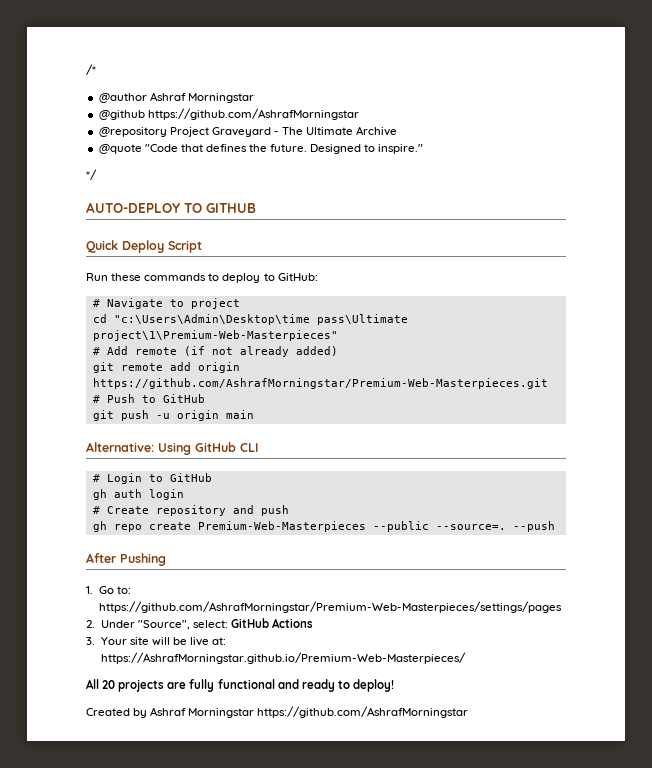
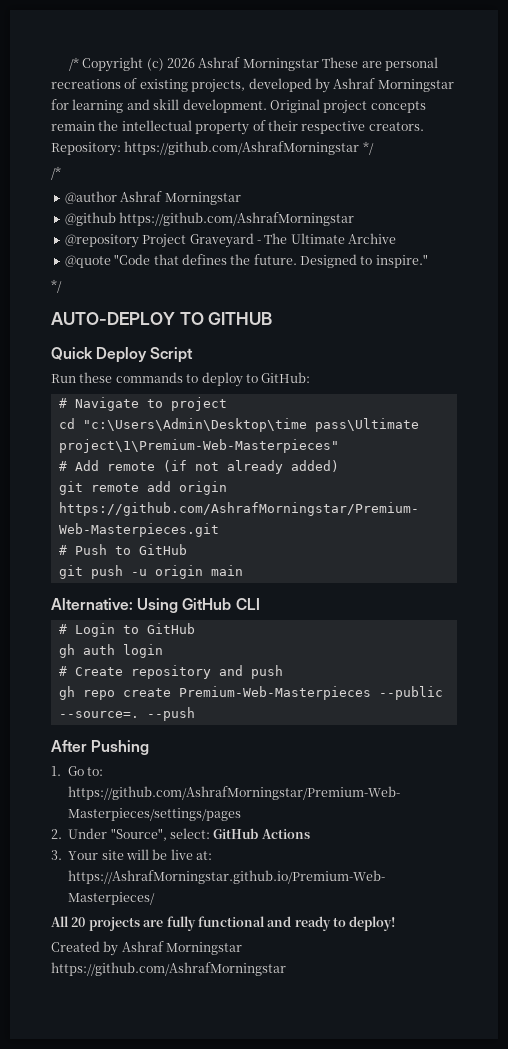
+ /* Copyright (c) 2026 Ashraf Morningstar These are personal recreations of existing projects, developed by Ashraf Morningstar for learning and skill development. Original project concepts remain the intellectual property of their respective creators. Repository: https://github.com/AshrafMorningstar */

